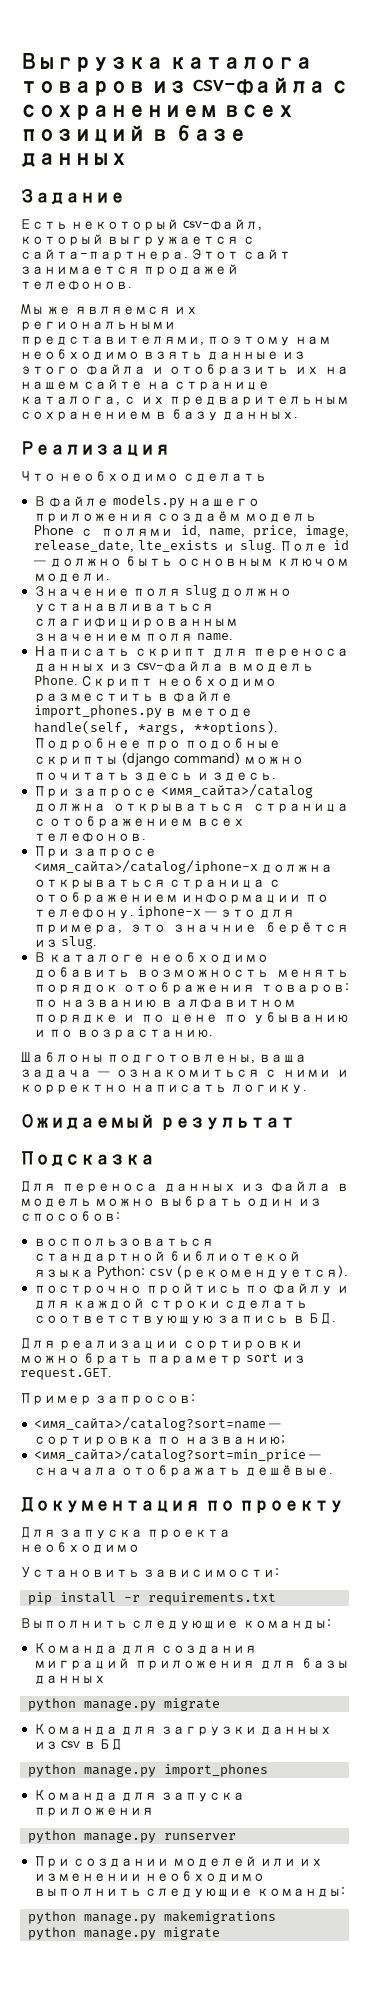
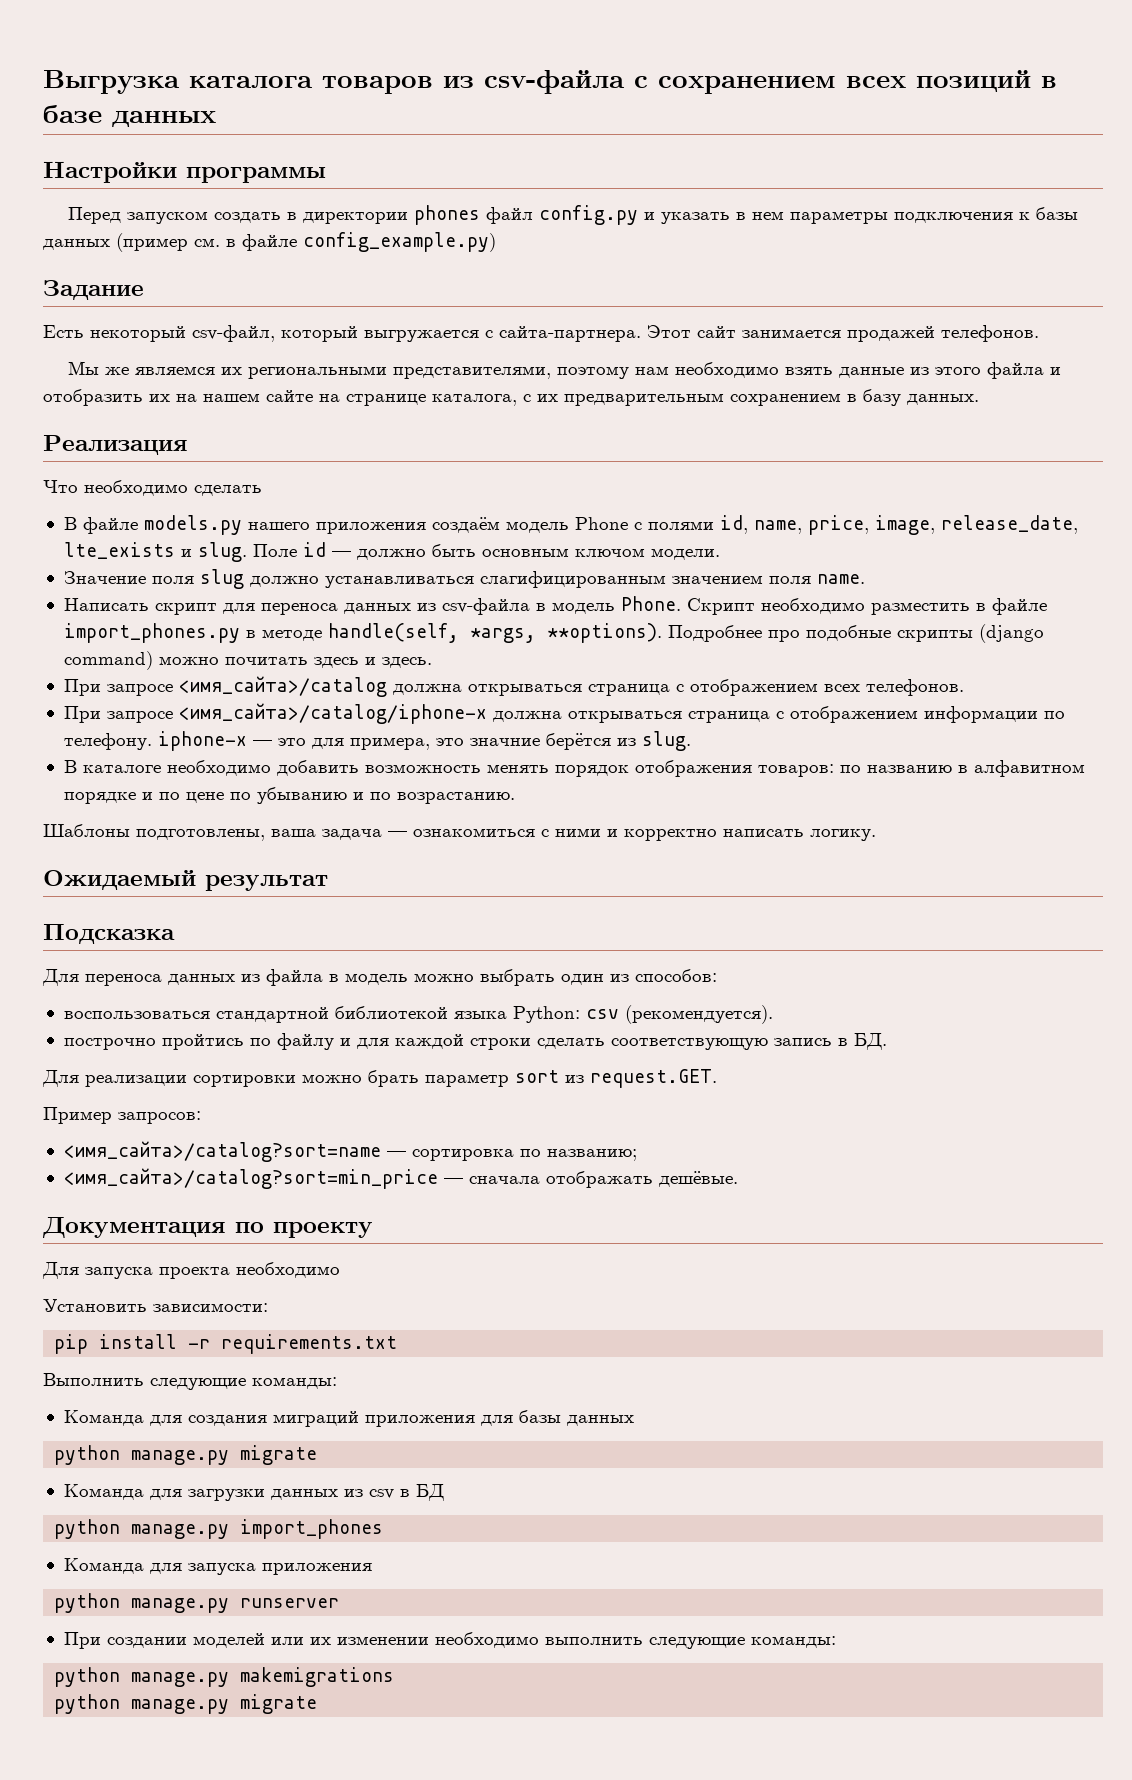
+ Настройки программы
+ Перед запуском создать в директории phones файл config.py и указать в нем параметры подключения к базы данных (пример см. в файле config_example.py)

